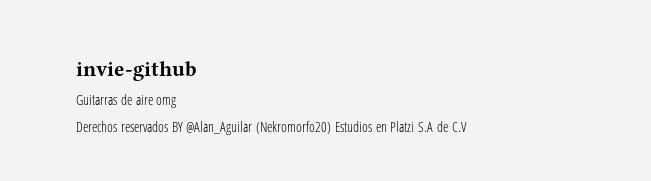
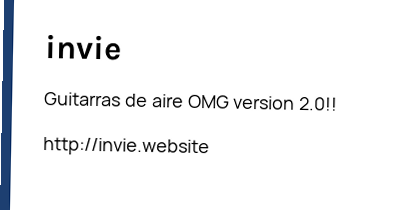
- invie-github
+ invie
- Guitarras de aire omg
- Derechos reservados BY @Alan_Aguilar (Nekromorfo20) Estudios en Platzi S.A de C.V
+ Guitarras de aire OMG version 2.0!!
+ http://invie.website

